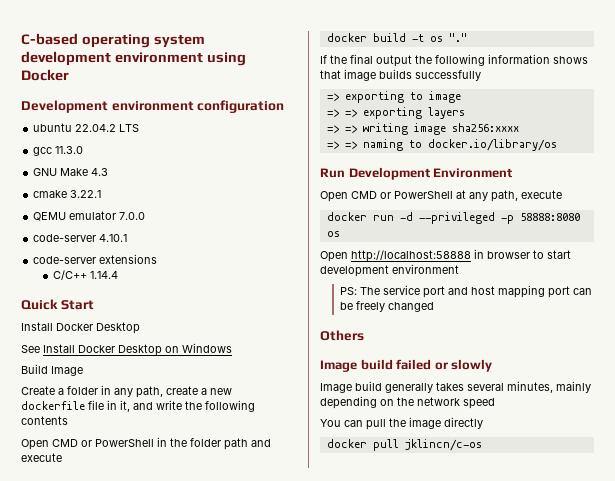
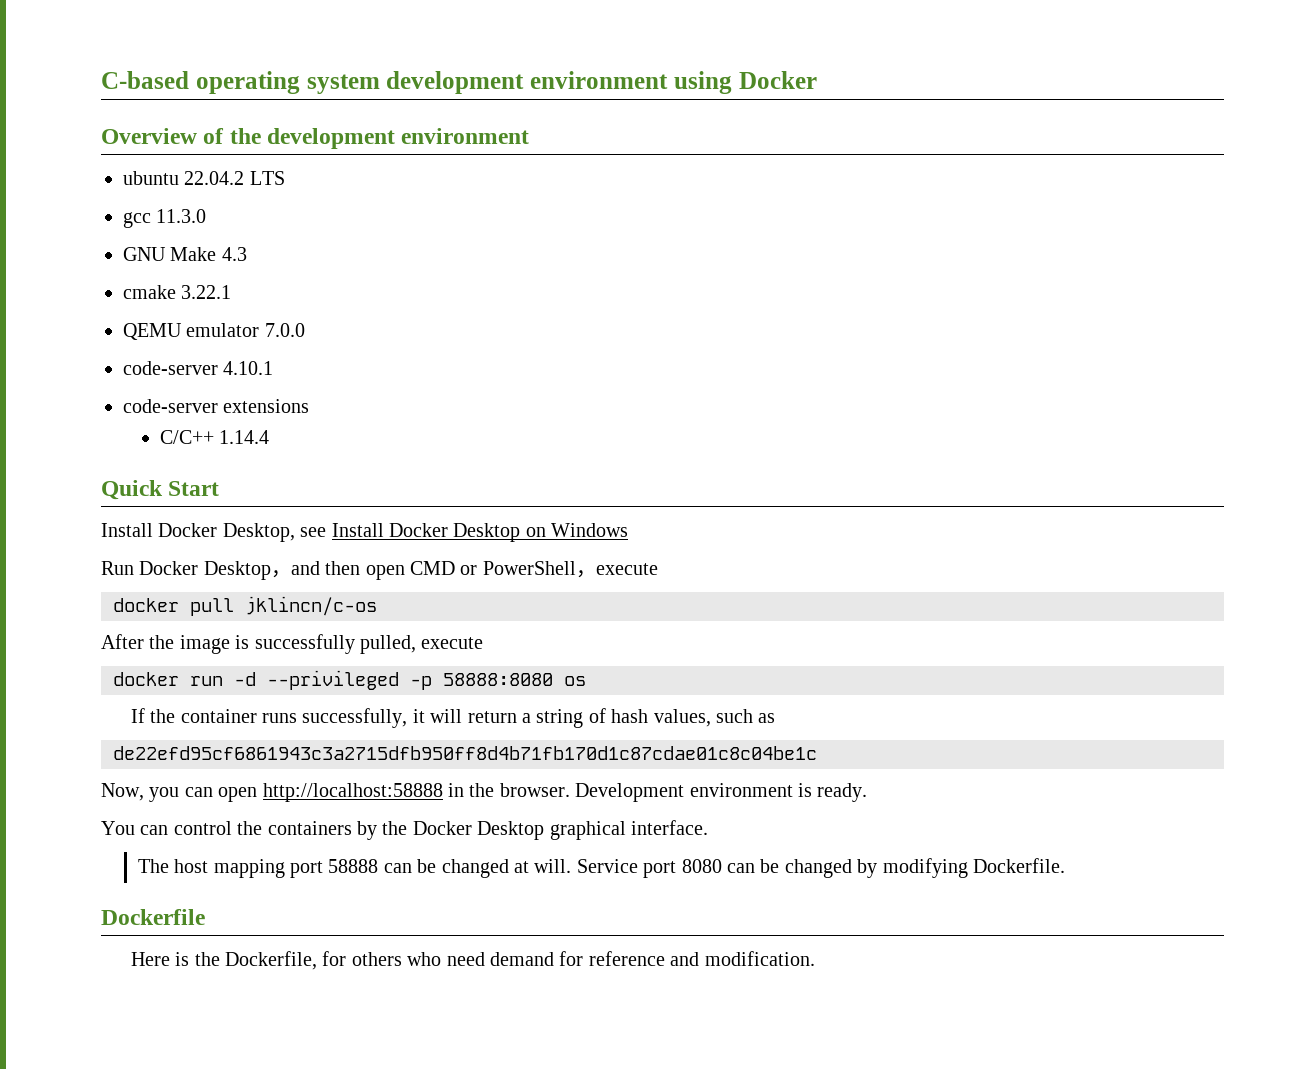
- Development environment configuration
+ Overview of the development environment
  Quick Start
- Install Docker Desktop
- See Install Docker Desktop on Windows
+ Install Docker Desktop, see Install Docker Desktop on Windows
- Build Image
- Create a folder in any path, create a new dockerfile file in it, and write the following contents
- Open CMD or PowerShell in the folder path and execute
- docker build -t os "."
- If the final output the following information shows that image builds successfully
- => exporting to image
- => => exporting layers
- => => writing image sha256:xxxx
- => => naming to docker.io/library/os
- Run Development Environment
- Open CMD or PowerShell at any path, execute
+ Run Docker Desktop，and then open CMD or PowerShell，execute
+ docker pull jklincn/c-os
+ After the image is successfully pulled, execute
- Open http://localhost:58888 in browser to start development environment
- PS: The service port and host mapping port can be freely changed
- Others
- Image build failed or slowly
- Image build generally takes several minutes, mainly depending on the network speed
- You can pull the image directly
- docker pull jklincn/c-os
+ If the container runs successfully, it will return a string of hash values, such as
+ de22efd95cf6861943c3a2715dfb950ff8d4b71fb170d1c87cdae01c8c04be1c
+ Now, you can open http://localhost:58888 in the browser. Development environment is ready.
+ You can control the containers by the Docker Desktop graphical interface.
+ The host mapping port 58888 can be changed at will. Service port 8080 can be changed by modifying Dockerfile.
+ Dockerfile
+ Here is the Dockerfile, for others who need demand for reference and modification.

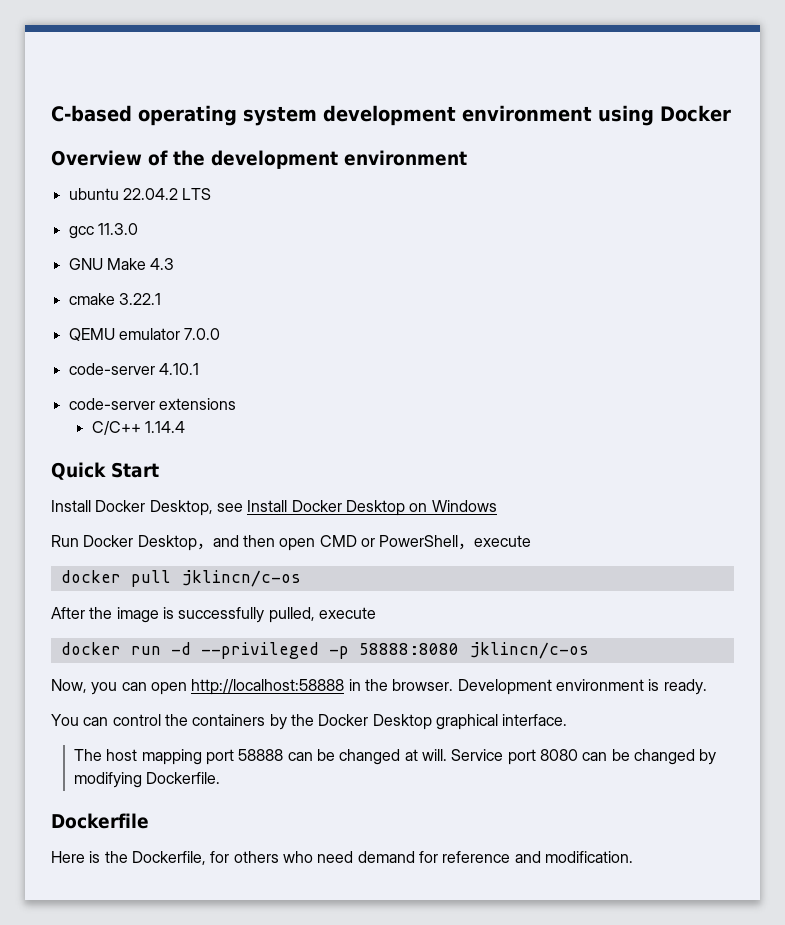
- docker run -d --privileged -p 58888:8080 os
- If the container runs successfully, it will return a string of hash values, such as
- de22efd95cf6861943c3a2715dfb950ff8d4b71fb170d1c87cdae01c8c04be1c
+ docker run -d --privileged -p 58888:8080 jklincn/c-os

